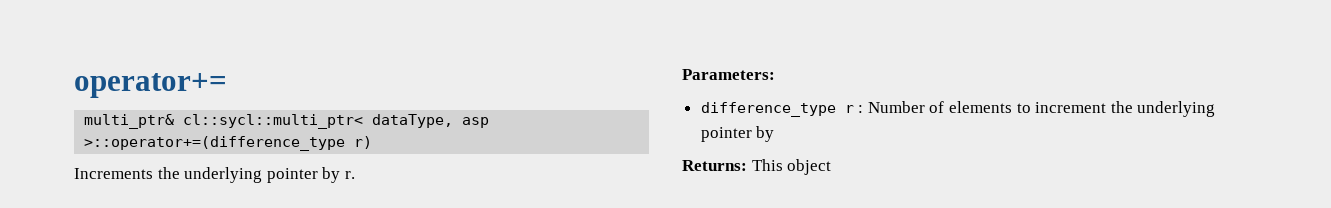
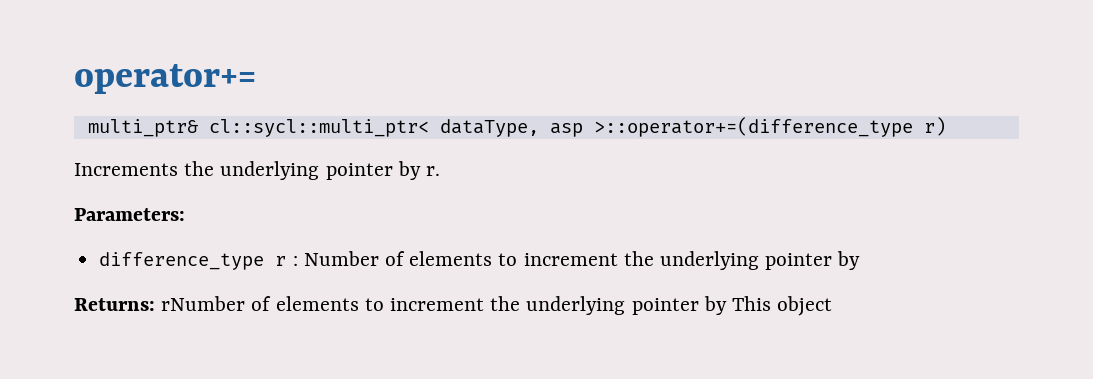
- Returns: This object
+ Returns: rNumber of elements to increment the underlying pointer by This object

